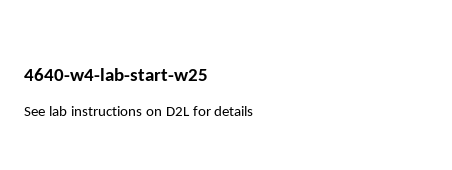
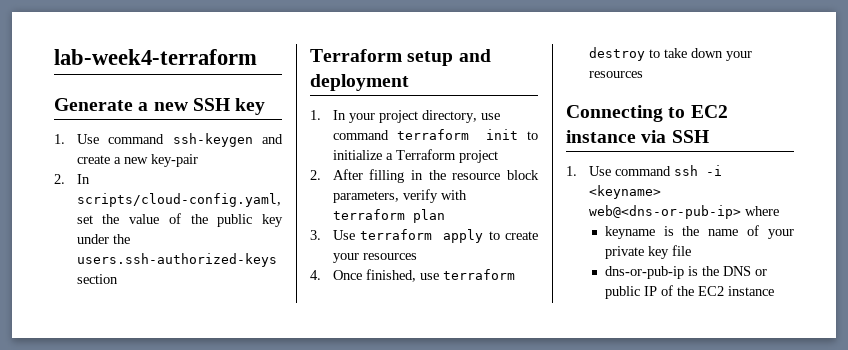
- 4640-w4-lab-start-w25
- See lab instructions on D2L for details
+ lab-week4-terraform
+ Generate a new SSH key
+ 1. Use command ssh-keygen and create a new key-pair
+ 2. In scripts/cloud-config.yaml, set the value of the public key under the users.ssh-authorized-keys section
+ Terraform setup and deployment
+ 1. In your project directory, use command terraform init to initialize a Terraform project
+ 2. After filling in the resource block parameters, verify with terraform plan
+ 3. Use terraform apply to create your resources
+ 4. Once finished, use terraform destroy to take down your resources
+ Connecting to EC2 instance via SSH
+ 1. Use command ssh -i <keyname> web@<dns-or-pub-ip> where
+ keyname is the name of your private key file
+ dns-or-pub-ip is the DNS or public IP of the EC2 instance

